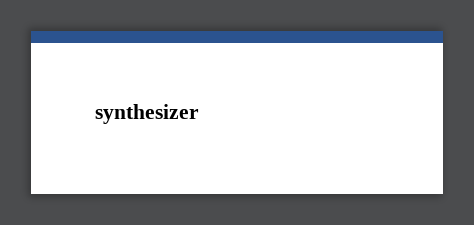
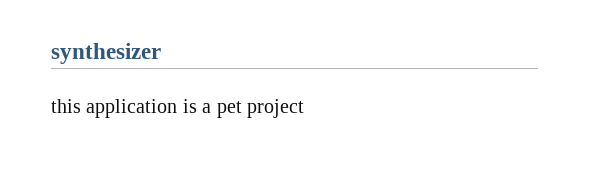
+ this application is a pet project

